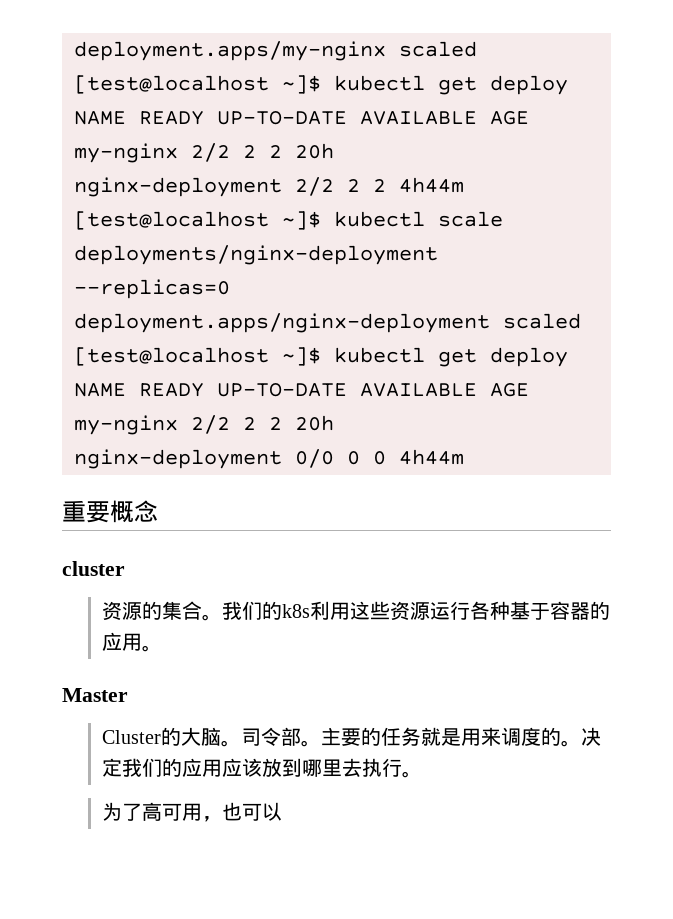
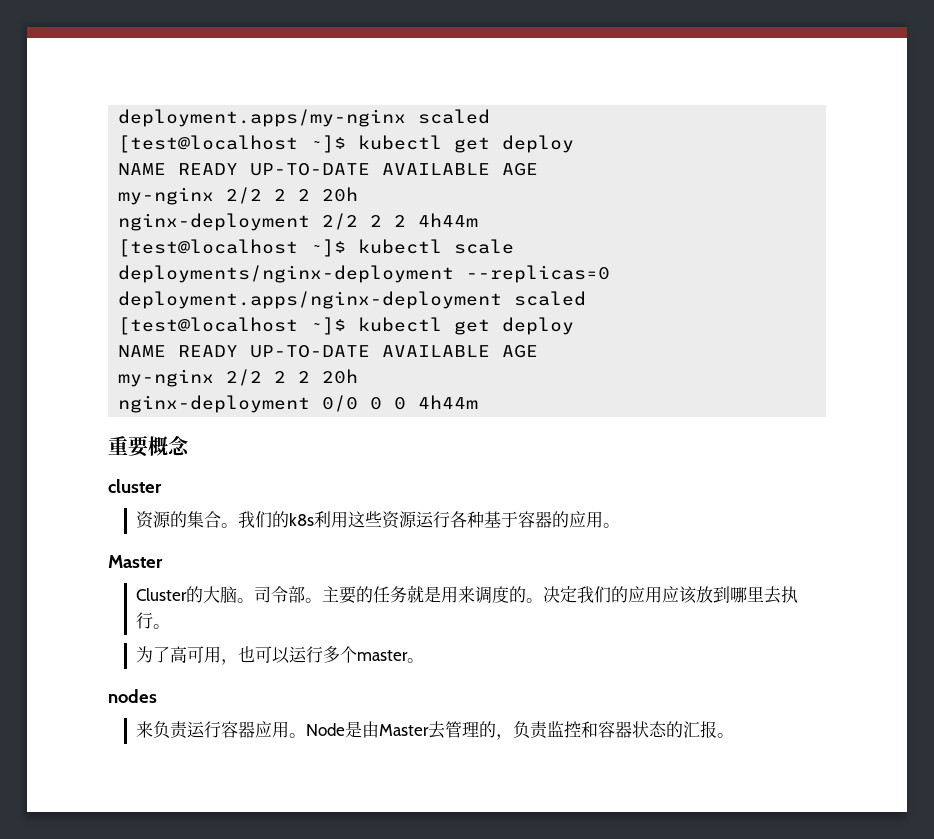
- 为了高可用，也可以
+ 为了高可用，也可以运行多个master。
+ nodes
+ 来负责运行容器应用。Node是由Master去管理的，负责监控和容器状态的汇报。

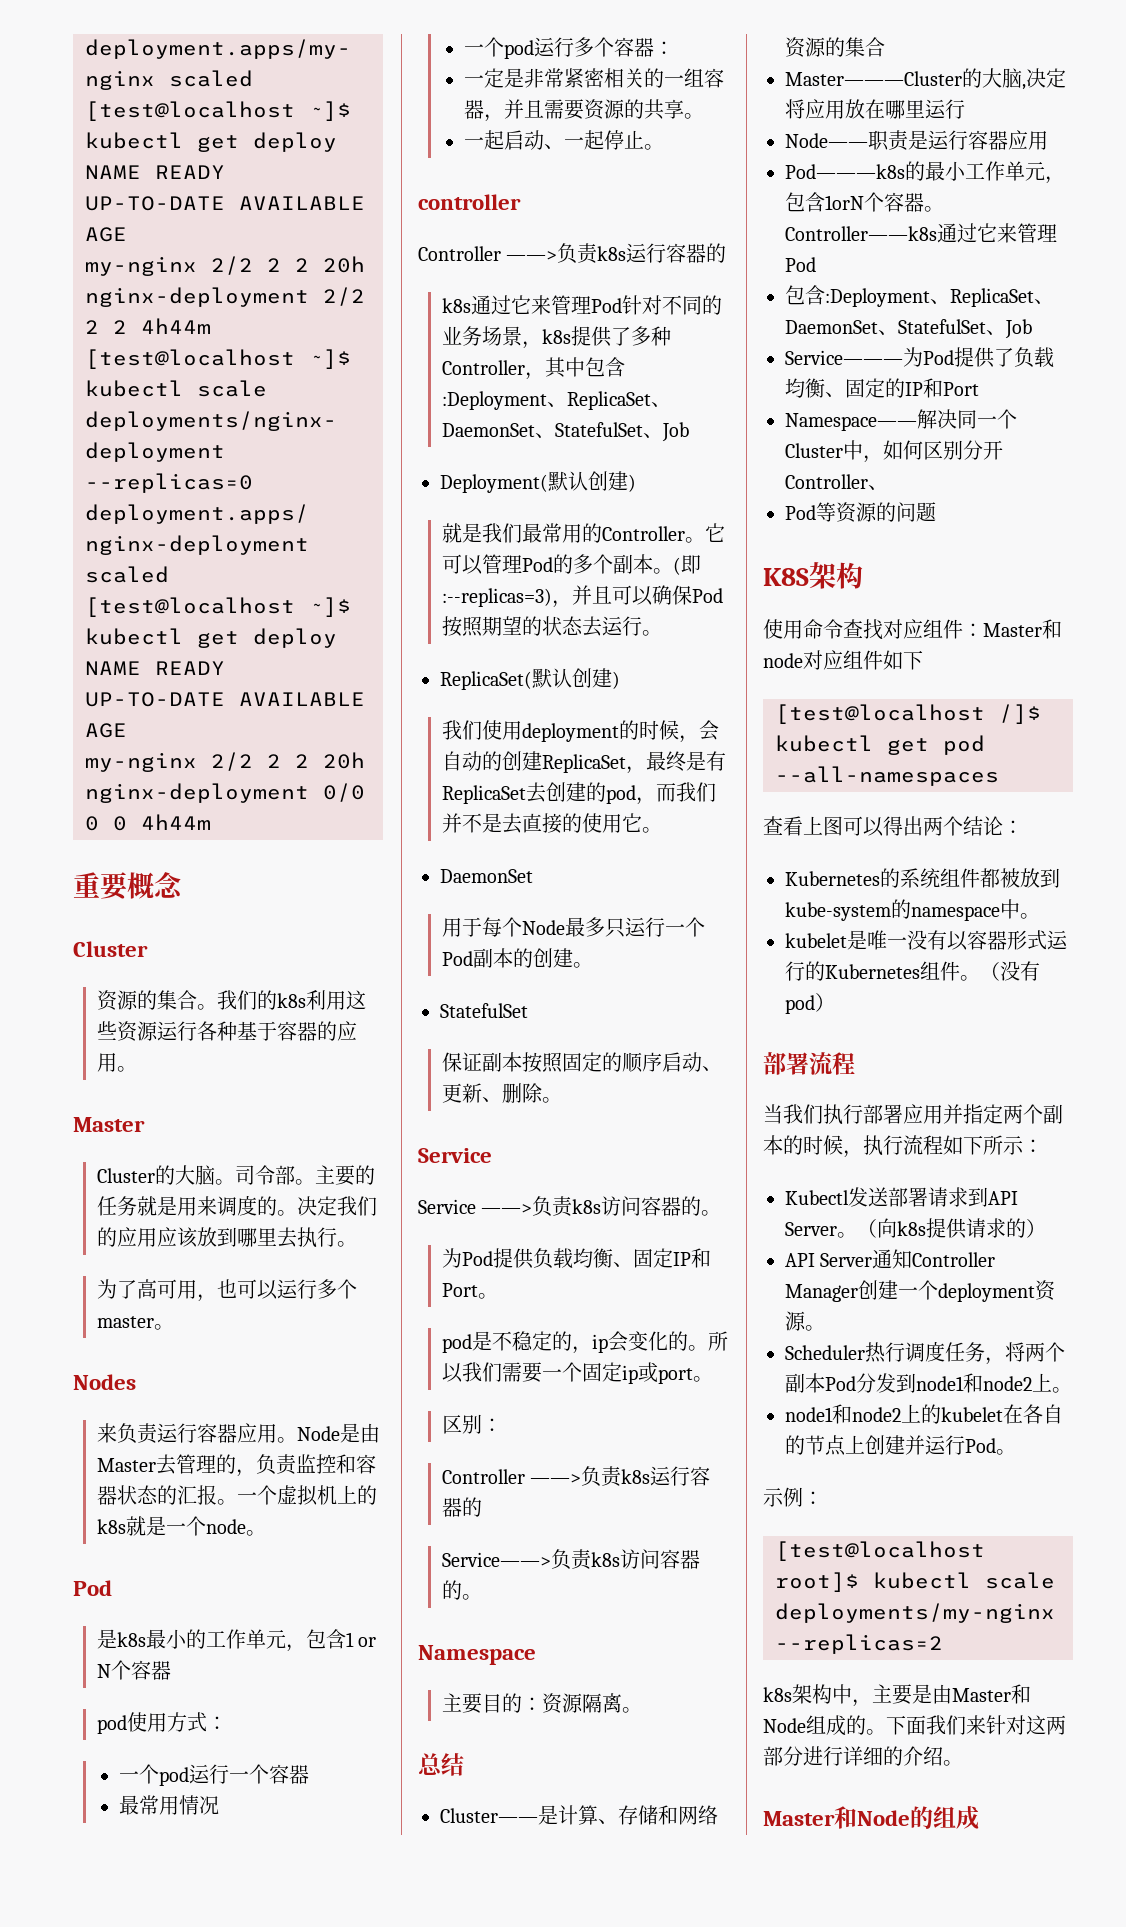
  重要概念
- cluster
+ Cluster
- nodes
+ Nodes
+ 一个虚拟机上的k8s就是一个node。
+ Pod
+ 是k8s最小的工作单元，包含1 or N个容器
+ pod使用方式：
+ 一个pod运行一个容器
+ 最常用情况
+ 一个pod运行多个容器：
+ 一定是非常紧密相关的一组容器，并且需要资源的共享。
+ 一起启动、一起停止。
+ controller
+ Controller ——>负责k8s运行容器的
+ k8s通过它来管理Pod针对不同的业务场景，k8s提供了多种Controller，其中包含:Deployment、ReplicaSet、DaemonSet、StatefulSet、Job
+ Deployment(默认创建)
+ 就是我们最常用的Controller。它可以管理Pod的多个副本。(即:--replicas=3)，并且可以确保Pod按照期望的状态去运行。
+ ReplicaSet(默认创建)
+ 我们使用deployment的时候，会自动的创建ReplicaSet，最终是有ReplicaSet去创建的pod，而我们并不是去直接的使用它。
+ DaemonSet
+ 用于每个Node最多只运行一个Pod副本的创建。
+ StatefulSet
+ 保证副本按照固定的顺序启动、更新、删除。
+ Service
+ Service ——>负责k8s访问容器的。
+ 为Pod提供负载均衡、固定IP和Port。
+ pod是不稳定的，ip会变化的。所以我们需要一个固定ip或port。
+ 区别：
+ Controller ——>负责k8s运行容器的
+ Service——>负责k8s访问容器的。
+ Namespace
+ 主要目的：资源隔离。
+ 总结
+ Cluster——是计算、存储和网络资源的集合
+ Master———Cluster的大脑,决定将应用放在哪里运行
+ Node——职责是运行容器应用
+ Pod———k8s的最小工作单元，包含1orN个容器。Controller——k8s通过它来管理Pod
+ 包含:Deployment、ReplicaSet、DaemonSet、StatefulSet、Job
+ Service———为Pod提供了负载均衡、固定的IP和Port
+ Namespace——解决同一个Cluster中，如何区别分开Controller、
+ Pod等资源的问题
+ K8S架构
+ 使用命令查找对应组件：Master和node对应组件如下
+ [test@localhost /]$ kubectl get pod --all-namespaces
+ 查看上图可以得出两个结论：
+ Kubernetes的系统组件都被放到kube-system的namespace中。
+ kubelet是唯一没有以容器形式运行的Kubernetes组件。（没有pod）
+ 部署流程
+ 当我们执行部署应用并指定两个副本的时候，执行流程如下所示：
+ Kubectl发送部署请求到API Server。（向k8s提供请求的）
+ API Server通知Controller Manager创建一个deployment资源。
+ Scheduler热行调度任务，将两个副本Pod分发到node1和node2上。
+ node1和node2上的kubelet在各自的节点上创建并运行Pod。
+ 示例：
+ [test@localhost root]$ kubectl scale deployments/my-nginx --replicas=2
+ k8s架构中，主要是由Master和Node组成的。下面我们来针对这两部分进行详细的介绍。
+ Master和Node的组成

